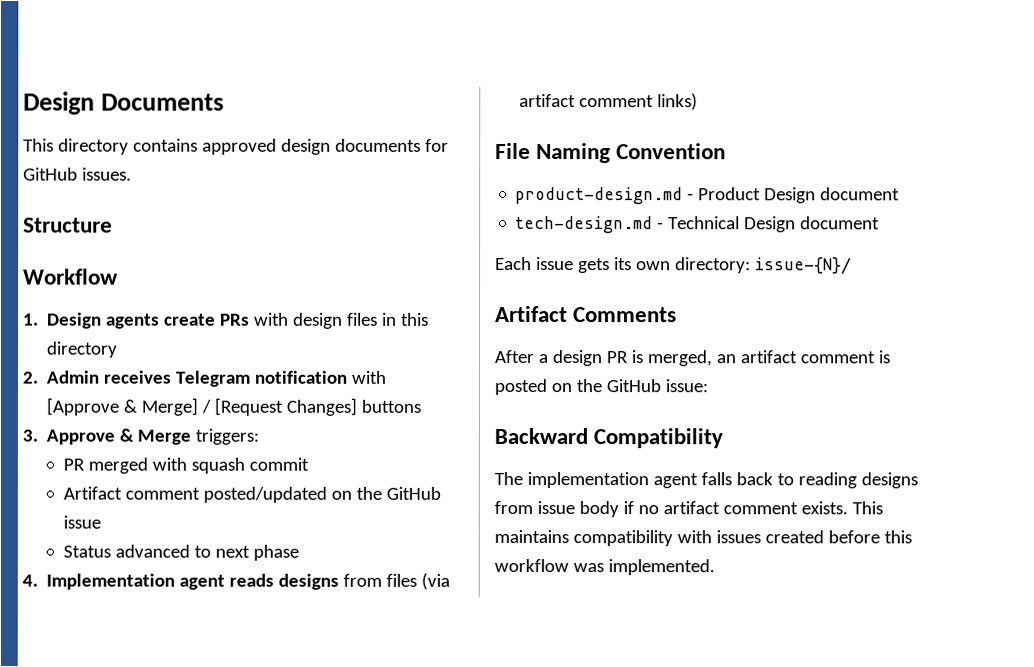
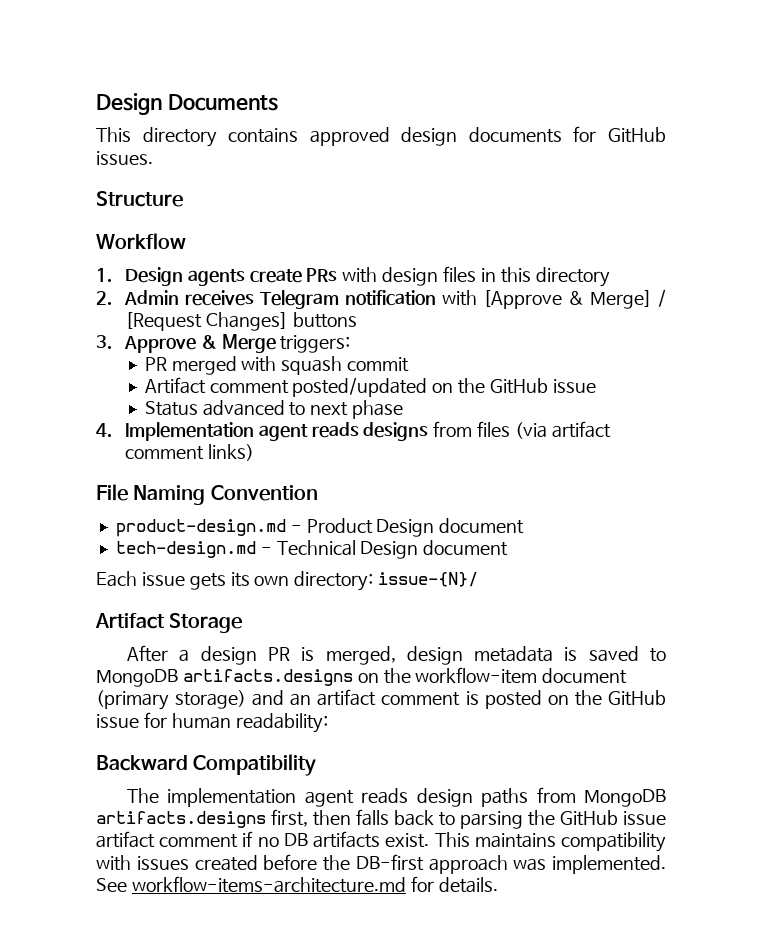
- Artifact Comments
+ Artifact Storage
- After a design PR is merged, an artifact comment is posted on the GitHub issue:
+ After a design PR is merged, design metadata is saved to MongoDB artifacts.designs on the workflow-item document (primary storage) and an artifact comment is posted on the GitHub issue for human readability:
- The implementation agent falls back to reading designs from issue body if no artifact comment exists.
+ The implementation agent reads design paths from MongoDB artifacts.designs first, then falls back to parsing the GitHub issue artifact comment if no DB artifacts exist.
- This maintains compatibility with issues created before this workflow was implemented.
+ This maintains compatibility with issues created before the DB-first approach was implemented. See workflow-items-architecture.md for details.

